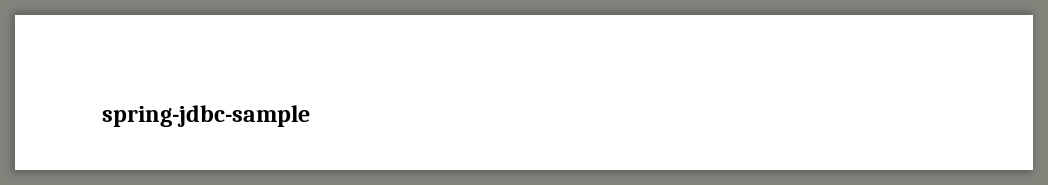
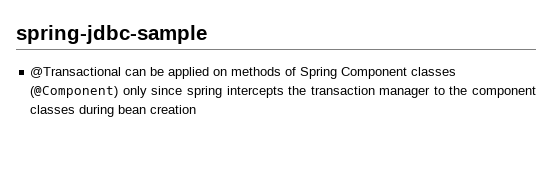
+ @Transactional can be applied on methods of Spring Component classes (@Component) only since spring intercepts the transaction manager to the component classes during bean creation

